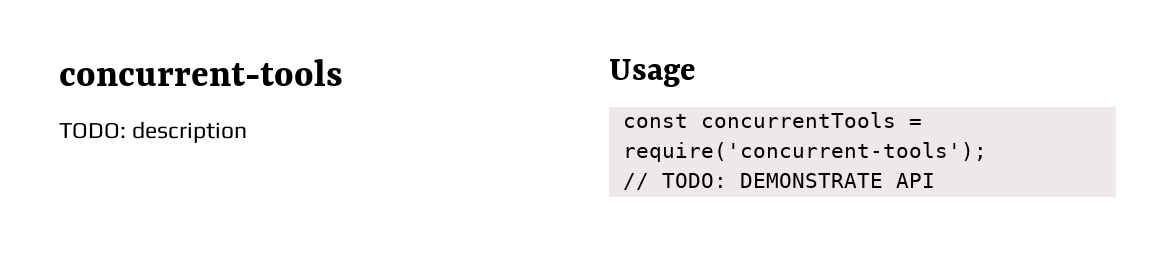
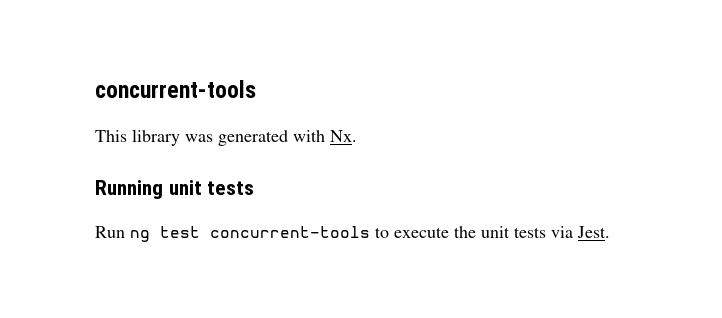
- TODO: description
- Usage
- const concurrentTools = require('concurrent-tools');
- // TODO: DEMONSTRATE API
+ This library was generated with Nx.
+ Running unit tests
+ Run ng test concurrent-tools to execute the unit tests via Jest.

